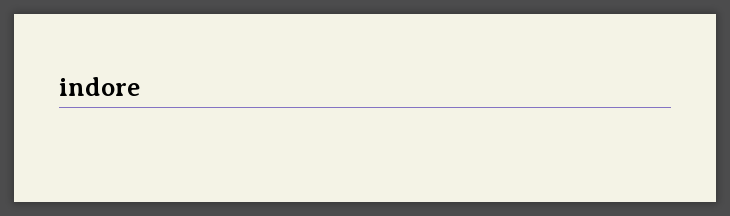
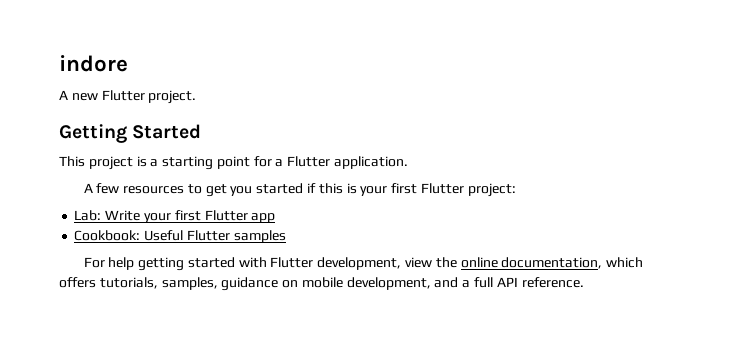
+ A new Flutter project.
+ Getting Started
+ This project is a starting point for a Flutter application.
+ A few resources to get you started if this is your first Flutter project:
+ Lab: Write your first Flutter app
+ Cookbook: Useful Flutter samples
+ For help getting started with Flutter development, view the online documentation, which offers tutorials, samples, guidance on mobile development, and a full API reference.

